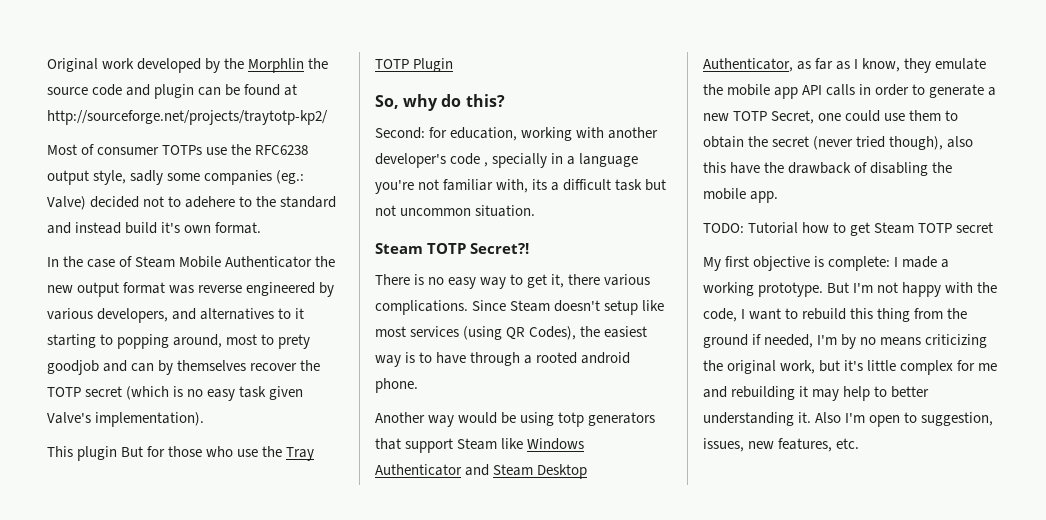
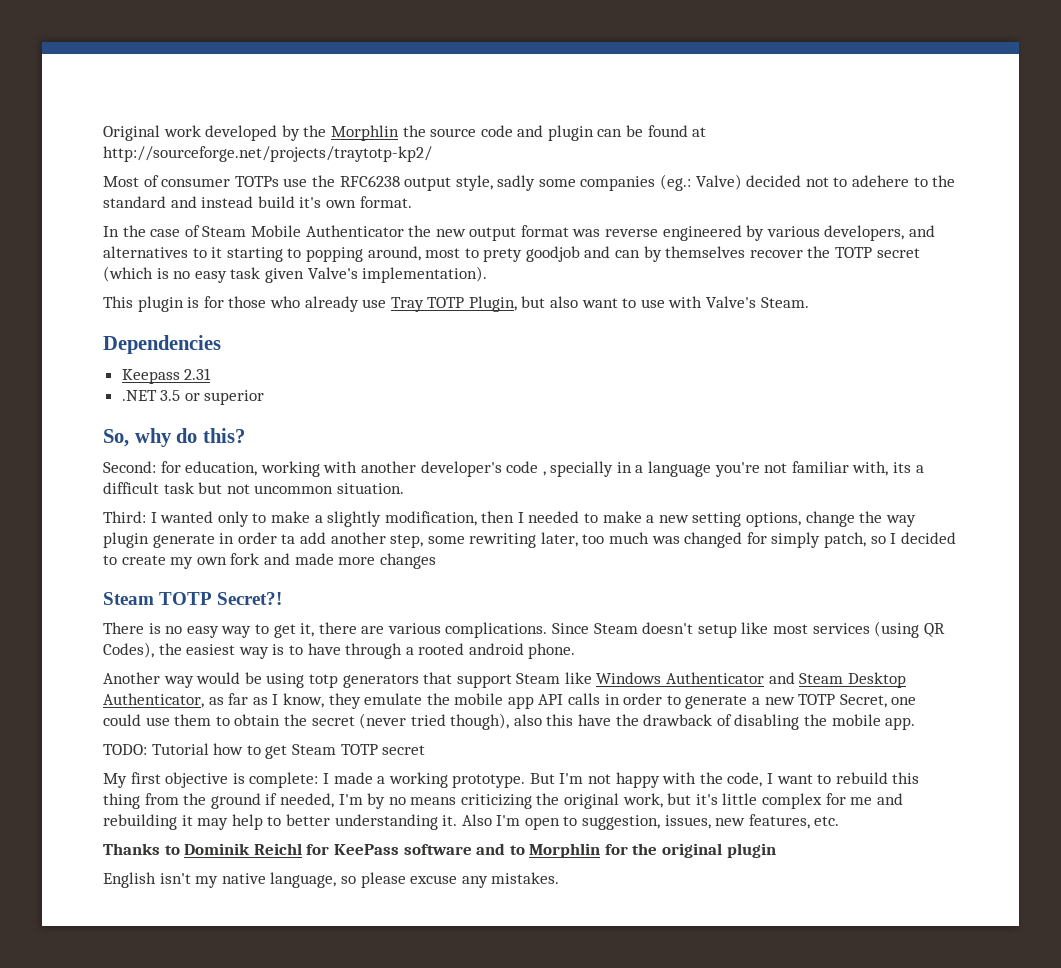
- This plugin But for those who use the Tray TOTP Plugin
+ This plugin is for those who already use Tray TOTP Plugin, but also want to use with Valve's Steam.
+ Dependencies
+ Keepass 2.31
+ .NET 3.5 or superior
+ Third: I wanted only to make a slightly modification, then I needed to make a new setting options, change the way plugin generate in order ta add another step, some rewriting later, too much was changed for simply patch, so I decided to create my own fork and made more changes
- There is no easy way to get it, there various complications.
+ There is no easy way to get it, there are various complications.
+ Thanks to Dominik Reichl for KeePass software and to Morphlin for the original plugin
+ English isn't my native language, so please excuse any mistakes.

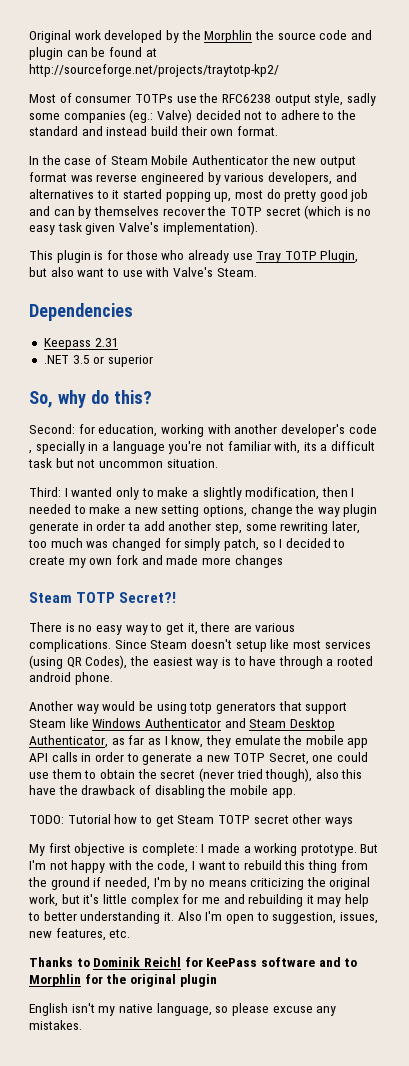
- Most of consumer TOTPs use the RFC6238 output style, sadly some companies (eg.: Valve) decided not to adehere to the standard and instead build it's own format.
+ Most of consumer TOTPs use the RFC6238 output style, sadly some companies (eg.: Valve) decided not to adhere to the standard and instead build their own format.
- In the case of Steam Mobile Authenticator the new output format was reverse engineered by various developers, and alternatives to it starting to popping around, most to prety goodjob and can by themselves recover the TOTP secret (which is no easy task given Valve's implementation).
+ In the case of Steam Mobile Authenticator the new output format was reverse engineered by various developers, and alternatives to it started popping up, most do pretty good job and can by themselves recover the TOTP secret (which is no easy task given Valve's implementation).
- TODO: Tutorial how to get Steam TOTP secret
+ TODO: Tutorial how to get Steam TOTP secret other ways

